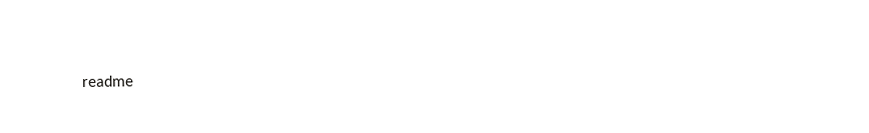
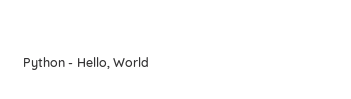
- readme
+ Python - Hello, World

